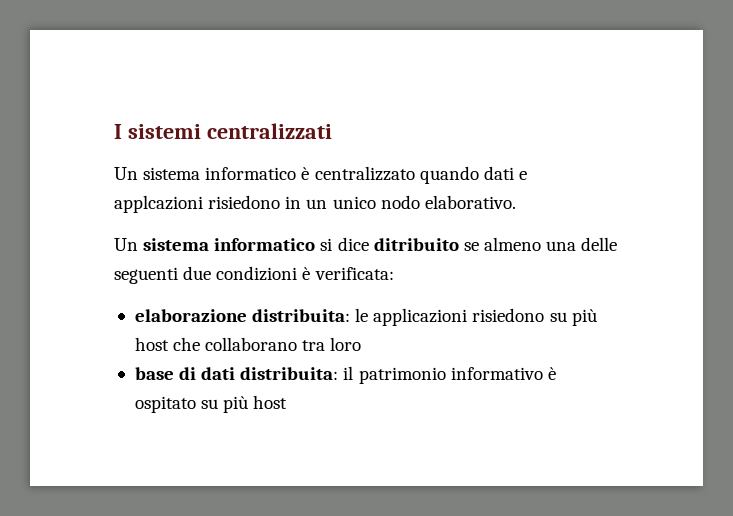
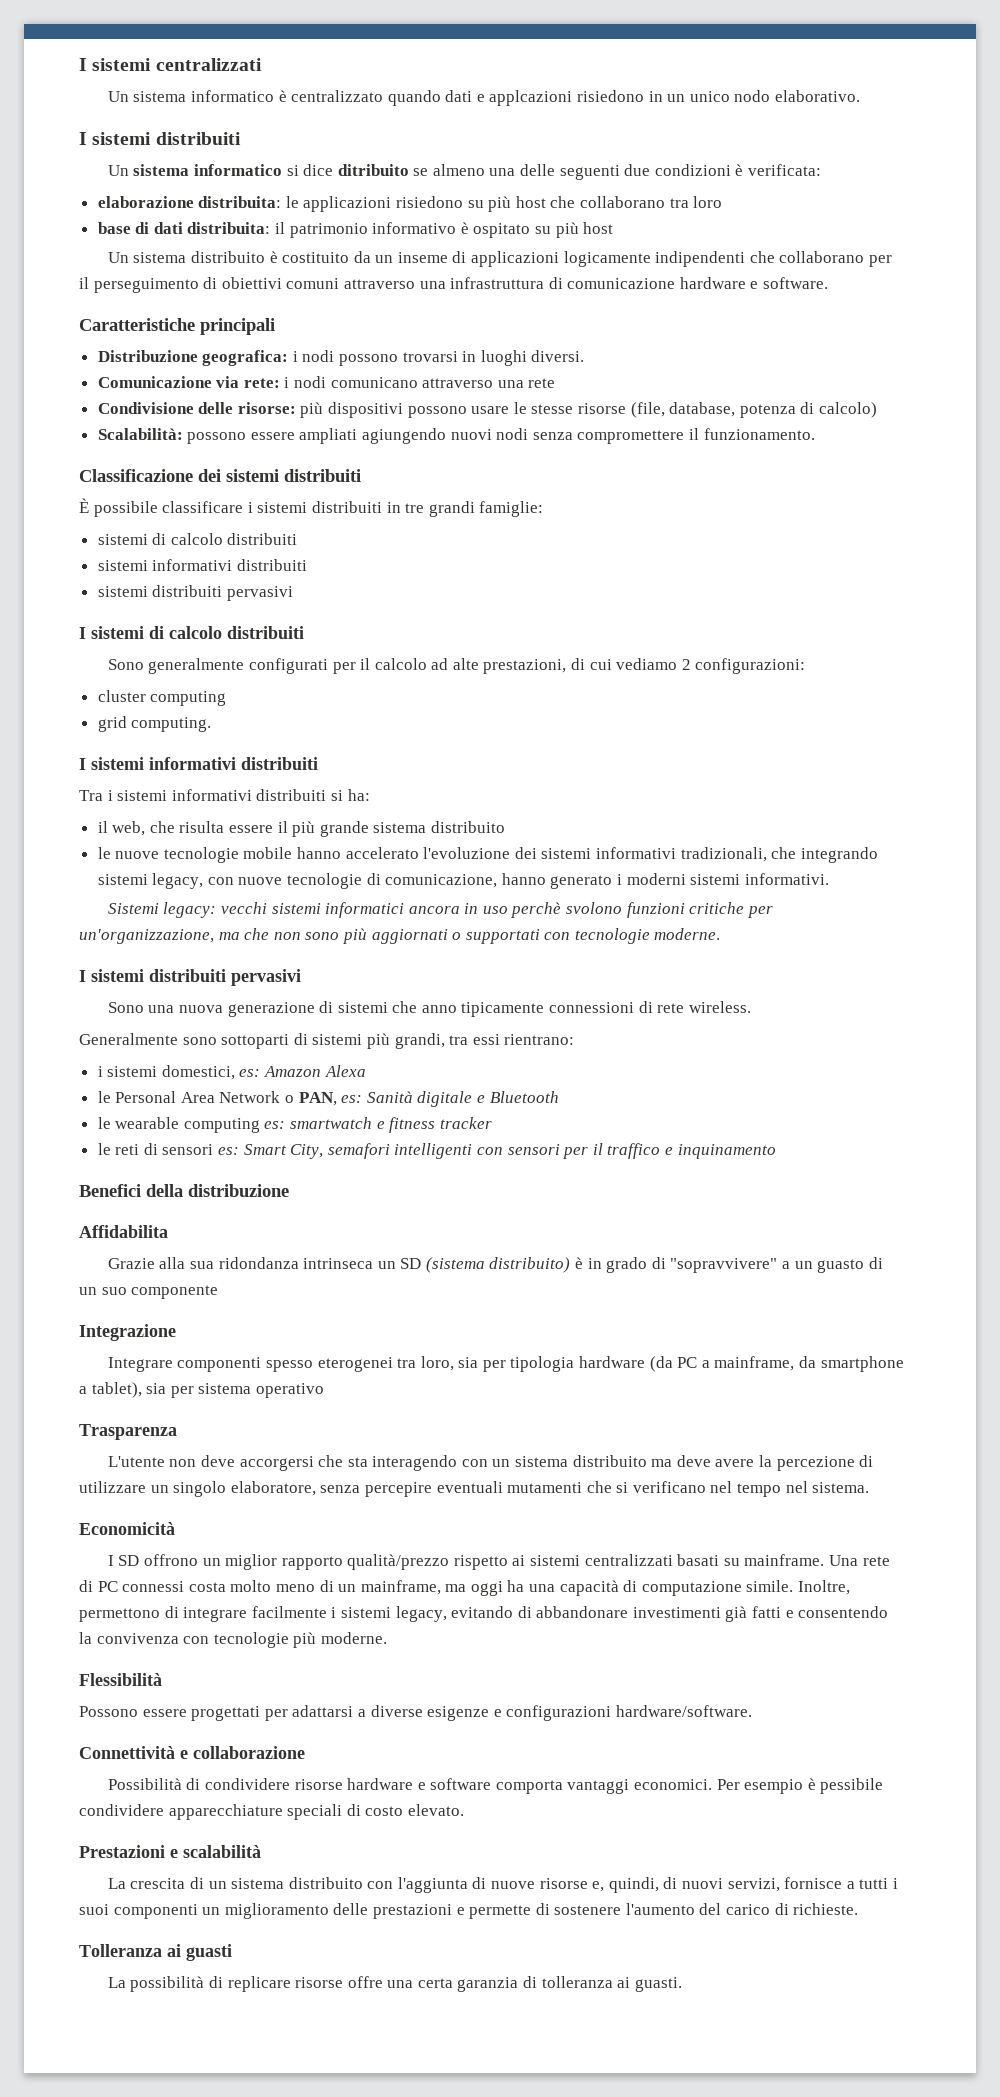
  Un sistema informatico è centralizzato quando dati e applcazioni risiedono in un unico nodo elaborativo.
+ I sistemi distribuiti
+ Un sistema distribuito è costituito da un inseme di applicazioni logicamente indipendenti che collaborano per il perseguimento di obiettivi comuni attraverso una infrastruttura di comunicazione hardware e software.
+ Caratteristiche principali
+ Distribuzione geografica: i nodi possono trovarsi in luoghi diversi.
+ Comunicazione via rete: i nodi comunicano attraverso una rete
+ Condivisione delle risorse: più dispositivi possono usare le stesse risorse (file, database, potenza di calcolo)
+ Scalabilità: possono essere ampliati agiungendo nuovi nodi senza compromettere il funzionamento.
+ Classificazione dei sistemi distribuiti
+ È possibile classificare i sistemi distribuiti in tre grandi famiglie:
+ sistemi di calcolo distribuiti
+ sistemi informativi distribuiti
+ sistemi distribuiti pervasivi
+ I sistemi di calcolo distribuiti
+ Sono generalmente configurati per il calcolo ad alte prestazioni, di cui vediamo 2 configurazioni:
+ cluster computing
+ grid computing.
+ I sistemi informativi distribuiti
+ Tra i sistemi informativi distribuiti si ha:
+ il web, che risulta essere il più grande sistema distribuito
+ le nuove tecnologie mobile hanno accelerato l'evoluzione dei sistemi informativi tradizionali, che integrando sistemi legacy, con nuove tecnologie di comunicazione, hanno generato i moderni sistemi informativi.
+ Sistemi legacy: vecchi sistemi informatici ancora in uso perchè svolono funzioni critiche per un'organizzazione, ma che non sono più aggiornati o supportati con tecnologie moderne.
+ I sistemi distribuiti pervasivi
+ Sono una nuova generazione di sistemi che anno tipicamente connessioni di rete wireless.
+ Generalmente sono sottoparti di sistemi più grandi, tra essi rientrano:
+ i sistemi domestici, es: Amazon Alexa
+ le Personal Area Network o PAN, es: Sanità digitale e Bluetooth
+ le wearable computing es: smartwatch e fitness tracker
+ le reti di sensori es: Smart City, semafori intelligenti con sensori per il traffico e inquinamento
+ Benefici della distribuzione
+ Affidabilita
+ Grazie alla sua ridondanza intrinseca un SD (sistema distribuito) è in grado di "sopravvivere" a un guasto di un suo componente
+ Integrazione
+ Integrare componenti spesso eterogenei tra loro, sia per tipologia hardware (da PC a mainframe, da smartphone a tablet), sia per sistema operativo
+ Trasparenza
+ L'utente non deve accorgersi che sta interagendo con un sistema distribuito ma deve avere la percezione di utilizzare un singolo elaboratore, senza percepire eventuali mutamenti che si verificano nel tempo nel sistema.
+ Economicità
+ I SD offrono un miglior rapporto qualità/prezzo rispetto ai sistemi centralizzati basati su mainframe. Una rete di PC connessi costa molto meno di un mainframe, ma oggi ha una capacità di computazione simile. Inoltre, permettono di integrare facilmente i sistemi legacy, evitando di abbandonare investimenti già fatti e consentendo la convivenza con tecnologie più moderne.
+ Flessibilità
+ Possono essere progettati per adattarsi a diverse esigenze e configurazioni hardware/software.
+ Connettività e collaborazione
+ Possibilità di condividere risorse hardware e software comporta vantaggi economici. Per esempio è pessibile condividere apparecchiature speciali di costo elevato.
+ Prestazioni e scalabilità
+ La crescita di un sistema distribuito con l'aggiunta di nuove risorse e, quindi, di nuovi servizi, fornisce a tutti i suoi componenti un miglioramento delle prestazioni e permette di sostenere l'aumento del carico di richieste.
+ Tolleranza ai guasti
+ La possibilità di replicare risorse offre una certa garanzia di tolleranza ai guasti.

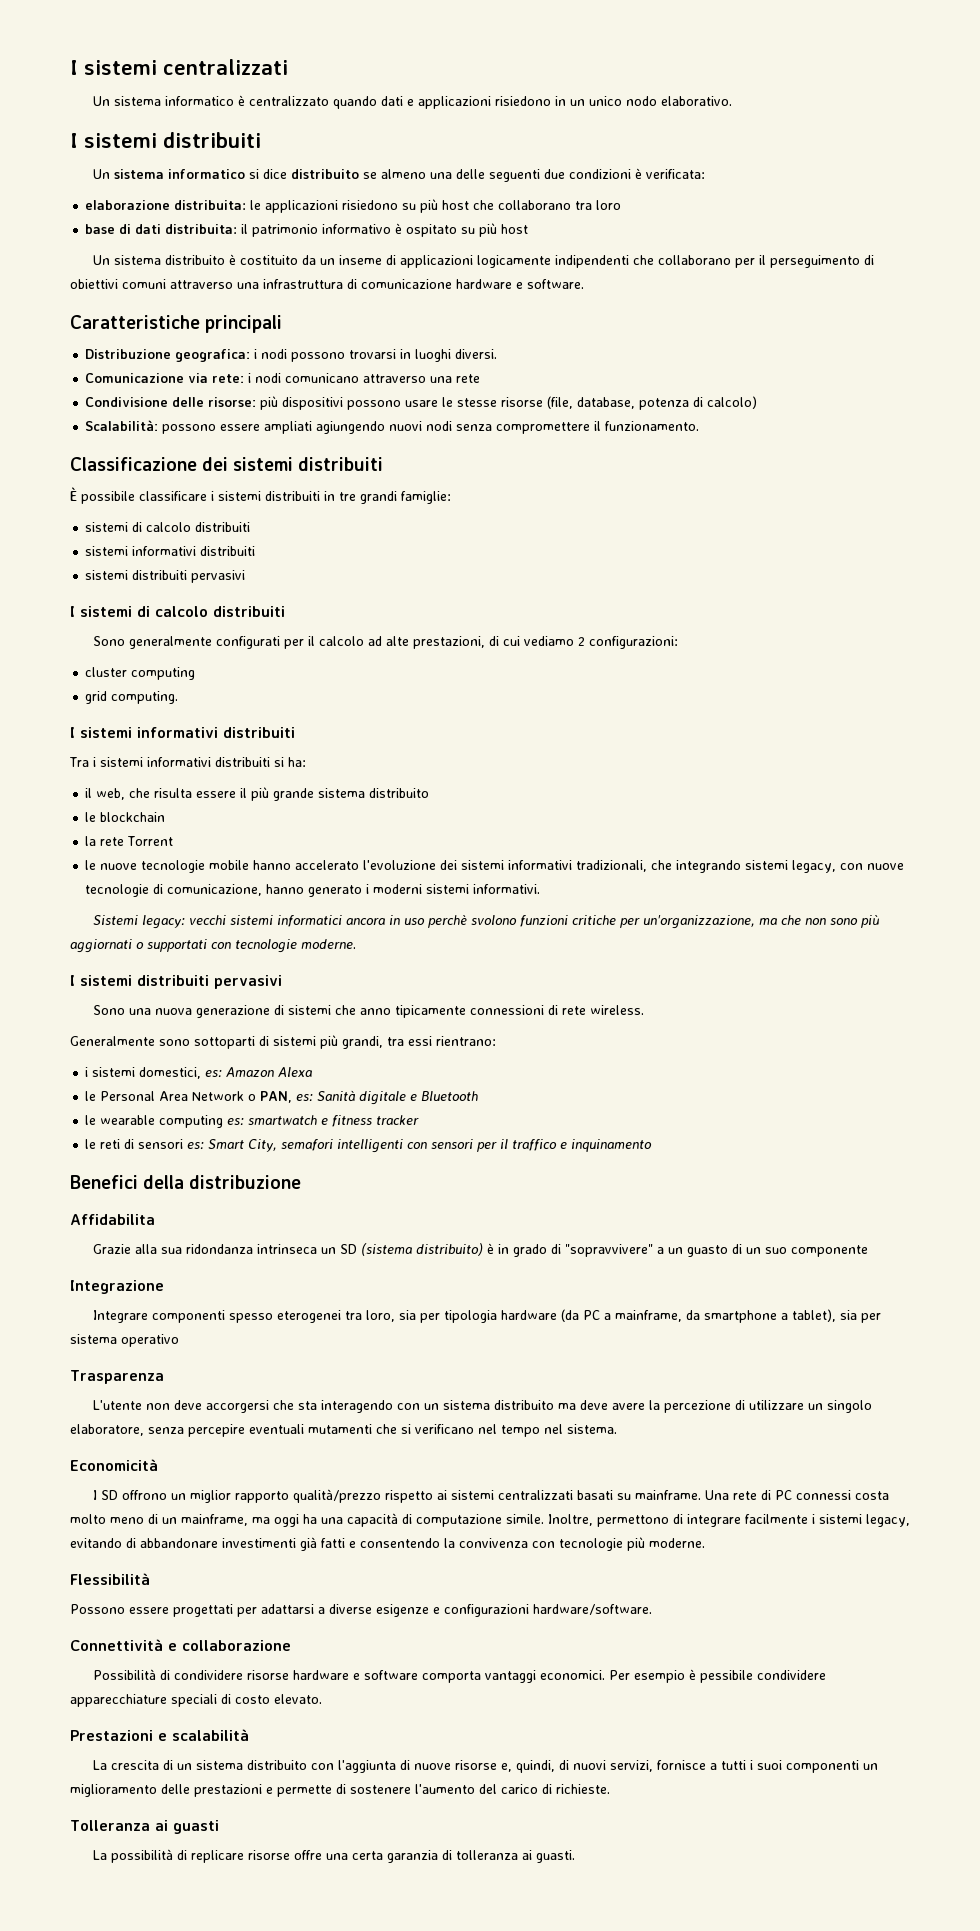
- Un sistema informatico è centralizzato quando dati e applcazioni risiedono in un unico nodo elaborativo.
+ Un sistema informatico è centralizzato quando dati e applicazioni risiedono in un unico nodo elaborativo.
- Un sistema informatico si dice ditribuito se almeno una delle seguenti due condizioni è verificata:
+ Un sistema informatico si dice distribuito se almeno una delle seguenti due condizioni è verificata:
+ le blockchain
+ la rete Torrent

